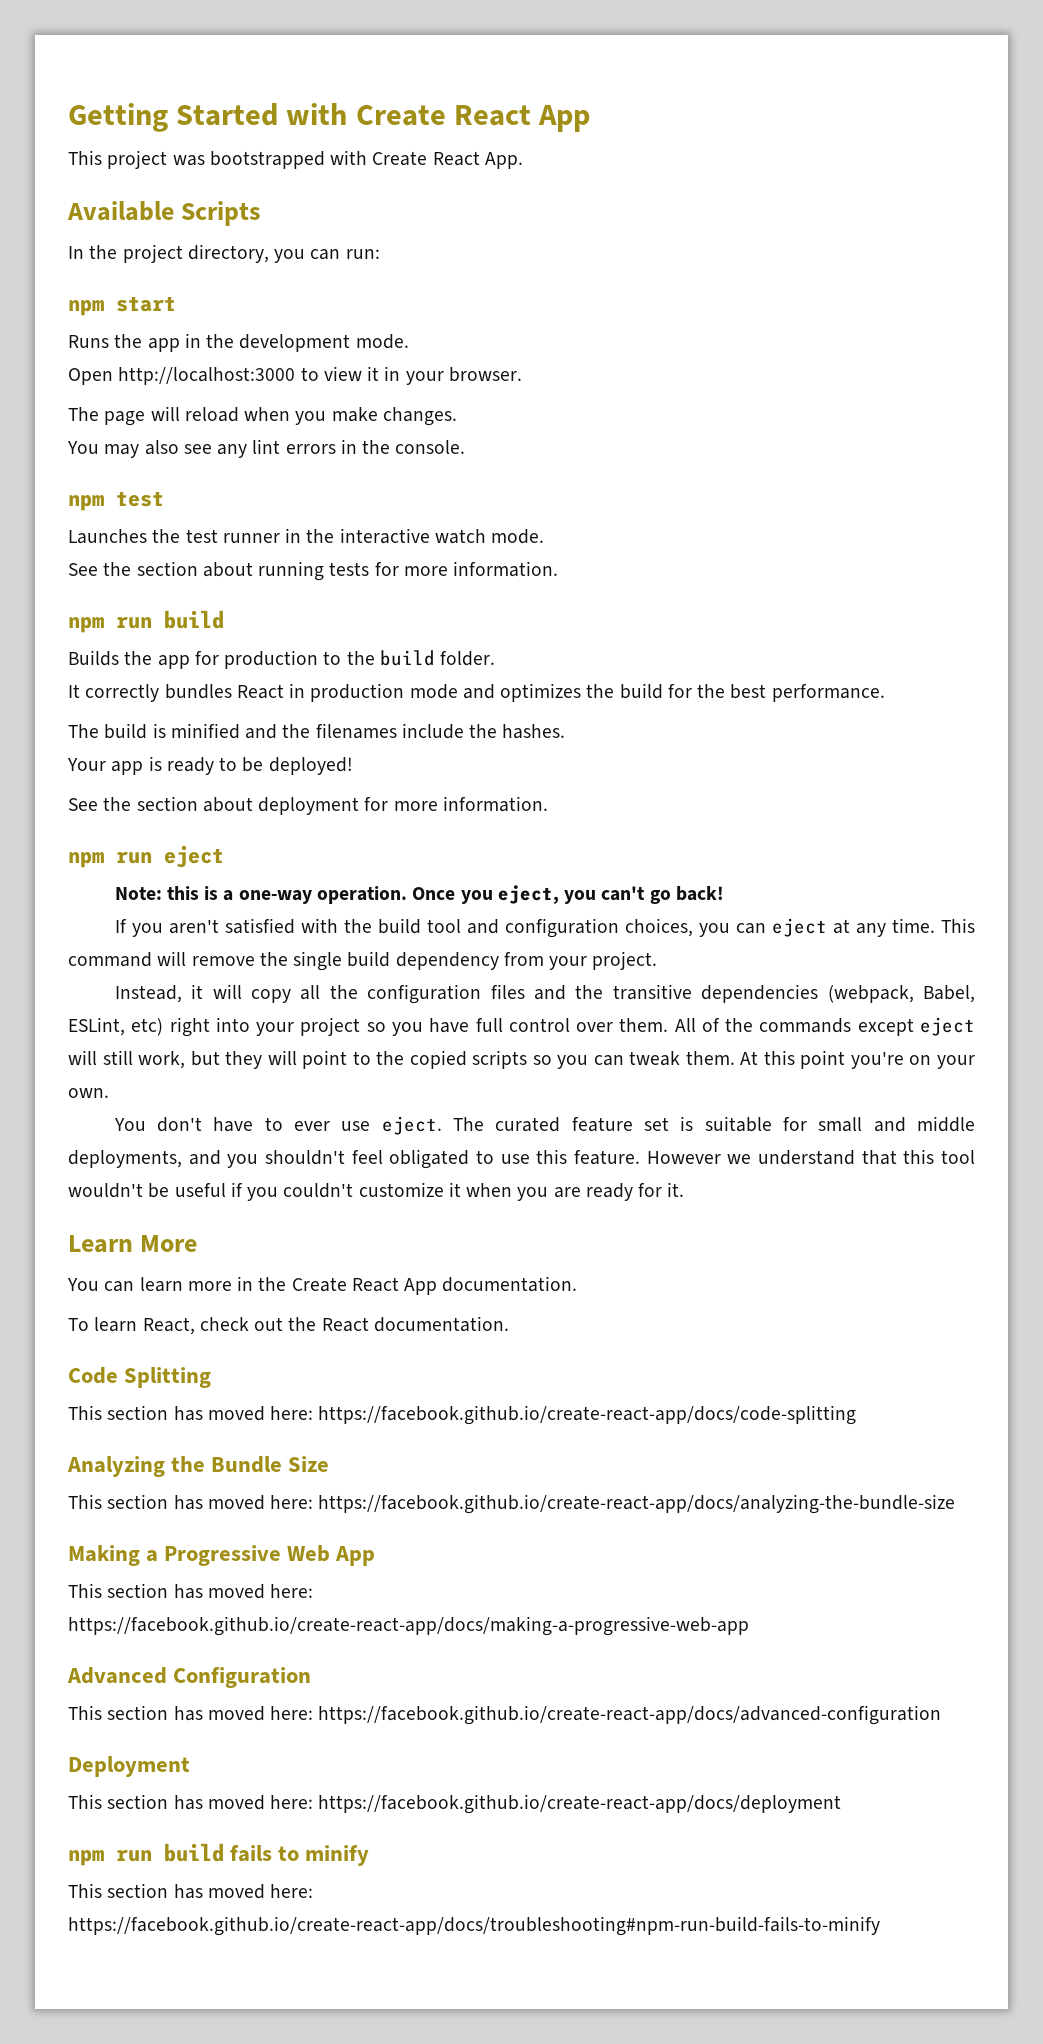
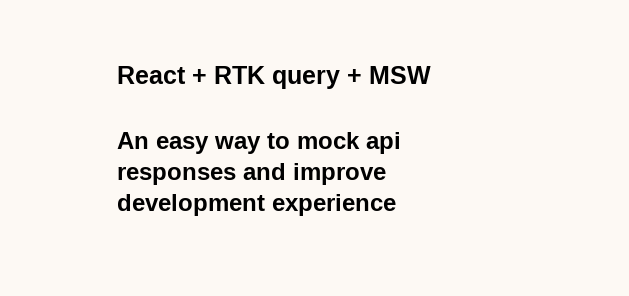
- Getting Started with Create React App
- This project was bootstrapped with Create React App.
- Available Scripts
- In the project directory, you can run:
- npm start
- Runs the app in the development mode.
- Open http://localhost:3000 to view it in your browser.
- The page will reload when you make changes.
- You may also see any lint errors in the console.
- npm test
- Launches the test runner in the interactive watch mode.
- See the section about running tests for more information.
- npm run build
- Builds the app for production to the build folder.
- It correctly bundles React in production mode and optimizes the build for the best performance.
- The build is minified and the filenames include the hashes.
- Your app is ready to be deployed!
- See the section about deployment for more information.
- npm run eject
- Note: this is a one-way operation. Once you eject, you can't go back!
- If you aren't satisfied with the build tool and configuration choices, you can eject at any time. This command will remove the single build dependency from your project.
- Instead, it will copy all the configuration files and the transitive dependencies (webpack, Babel, ESLint, etc) right into your project so you have full control over them. All of the commands except eject will still work, but they will point to the copied scripts so you can tweak them. At this point you're on your own.
- You don't have to ever use eject. The curated feature set is suitable for small and middle deployments, and you shouldn't feel obligated to use this feature. However we understand that this tool wouldn't be useful if you couldn't customize it when you are ready for it.
- Learn More
- You can learn more in the Create React App documentation.
- To learn React, check out the React documentation.
- Code Splitting
- This section has moved here: https://facebook.github.io/create-react-app/docs/code-splitting
- Analyzing the Bundle Size
- This section has moved here: https://facebook.github.io/create-react-app/docs/analyzing-the-bundle-size
- Making a Progressive Web App
- This section has moved here: https://facebook.github.io/create-react-app/docs/making-a-progressive-web-app
- Advanced Configuration
- This section has moved here: https://facebook.github.io/create-react-app/docs/advanced-configuration
- Deployment
- This section has moved here: https://facebook.github.io/create-react-app/docs/deployment
- npm run build fails to minify
- This section has moved here: https://facebook.github.io/create-react-app/docs/troubleshooting#npm-run-build-fails-to-minify
+ React + RTK query + MSW
+ An easy way to mock api responses and improve development experience

